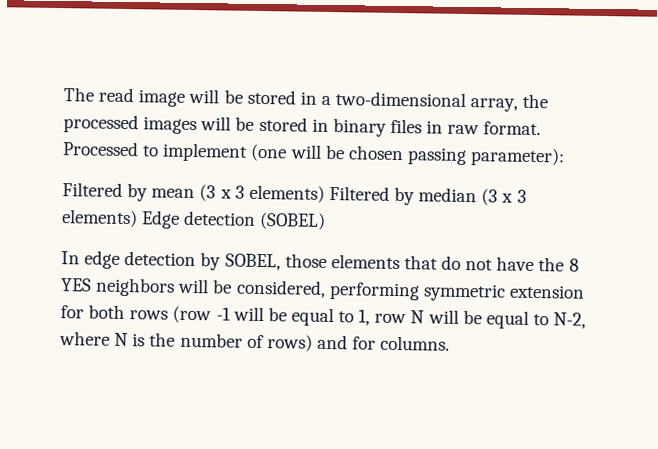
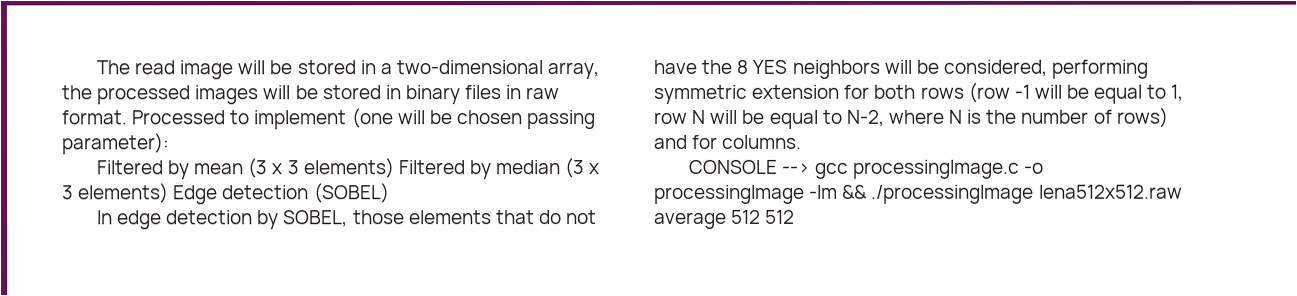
+ CONSOLE --> gcc processingImage.c -o processingImage -lm && ./processingImage lena512x512.raw average 512 512

